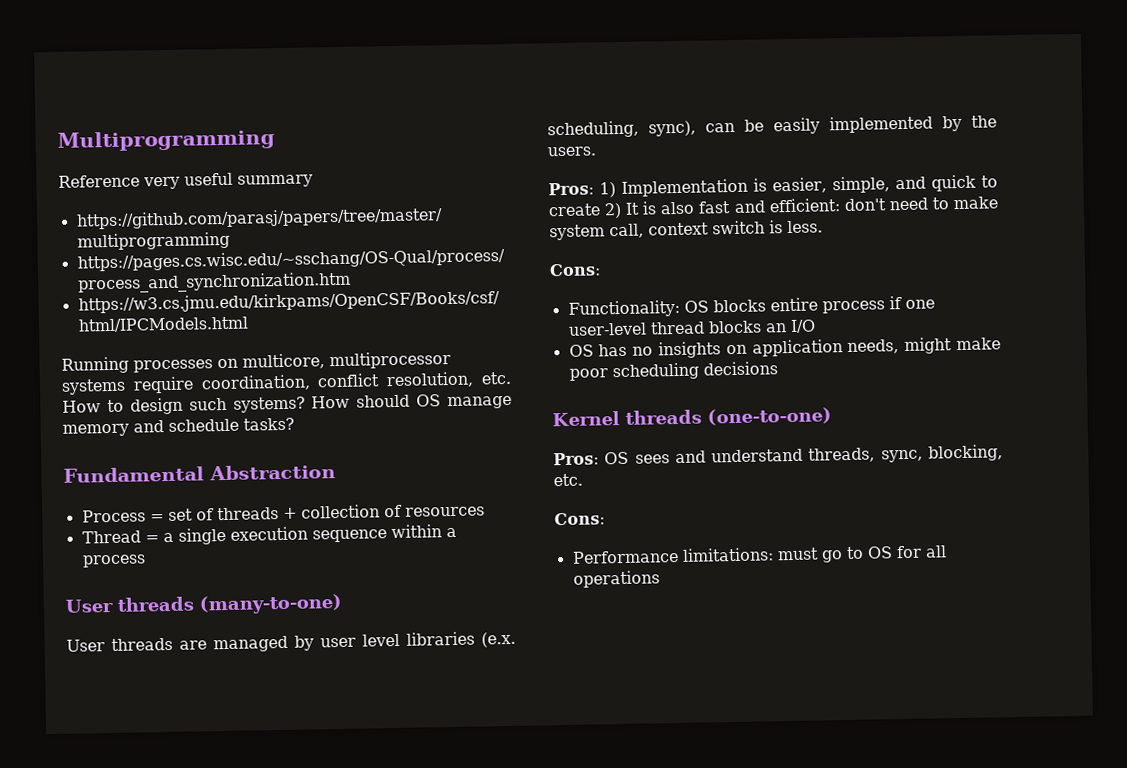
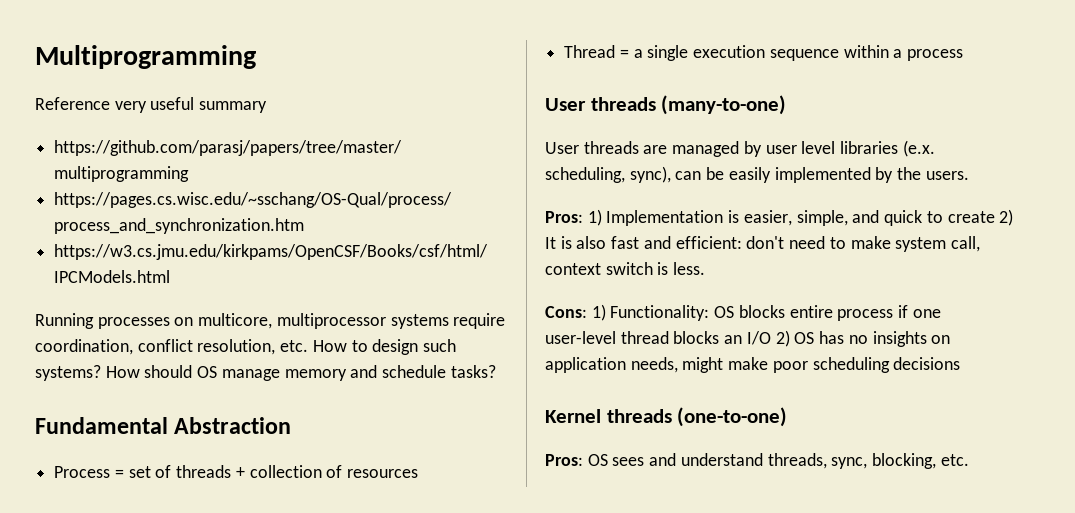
  Pros: 1) Implementation is easier, simple, and quick to create 2) It is also fast and efficient: don't need to make system call, context switch is less.
- Cons:
- Functionality: OS blocks entire process if one user-level thread blocks an I/O
- OS has no insights on application needs, might make poor scheduling decisions
+ Cons: 1) Functionality: OS blocks entire process if one user-level thread blocks an I/O 2) OS has no insights on application needs, might make poor scheduling decisions
  Pros: OS sees and understand threads, sync, blocking, etc.
- Cons:
- Performance limitations: must go to OS for all operations

